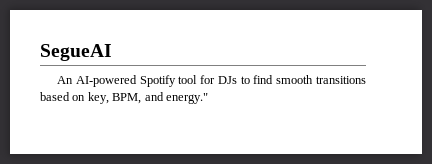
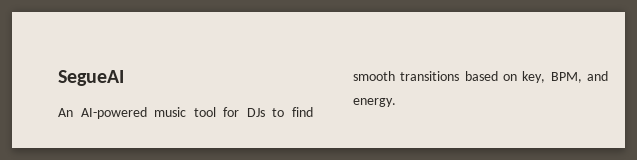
- An AI-powered Spotify tool for DJs to find smooth transitions based on key, BPM, and energy."
+ An AI-powered music tool for DJs to find smooth transitions based on key, BPM, and energy.

